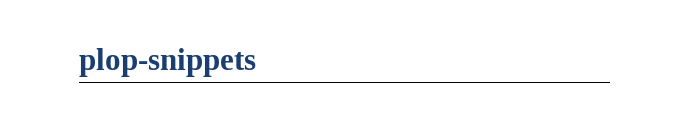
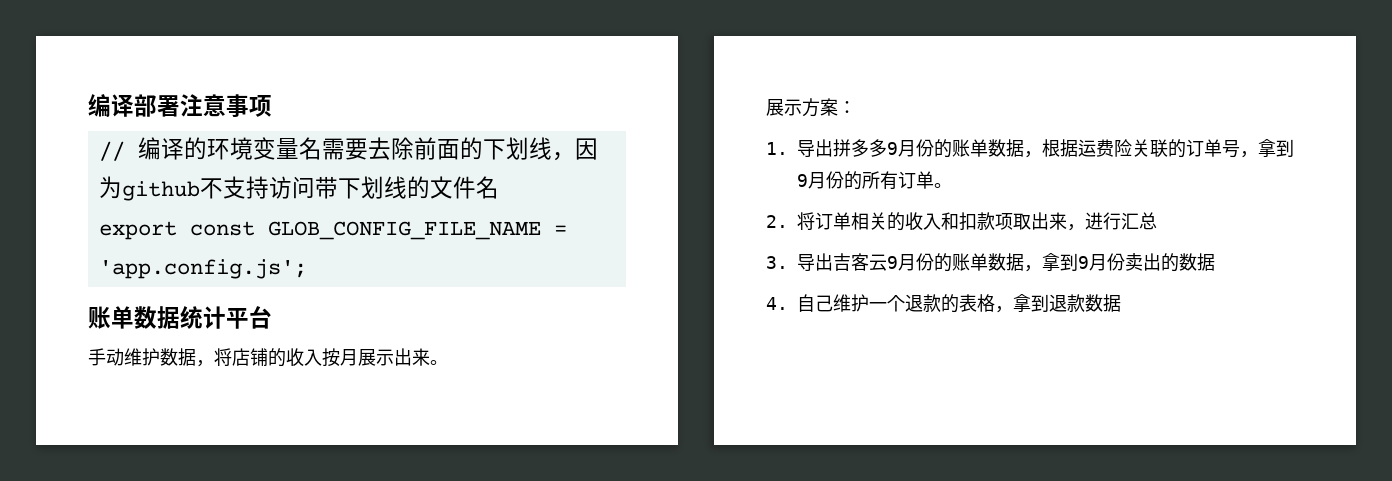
- plop-snippets
+ 编译部署注意事项
+ // 编译的环境变量名需要去除前面的下划线，因为github不支持访问带下划线的文件名
+ export const GLOB_CONFIG_FILE_NAME = 'app.config.js';
+ 账单数据统计平台
+ 手动维护数据，将店铺的收入按月展示出来。
+ 展示方案：
+ 1.导出拼多多9月份的账单数据，根据运费险关联的订单号，拿到9月份的所有订单。
+ 2.将订单相关的收入和扣款项取出来，进行汇总
+ 3.导出吉客云9月份的账单数据，拿到9月份卖出的数据
+ 4.自己维护一个退款的表格，拿到退款数据

